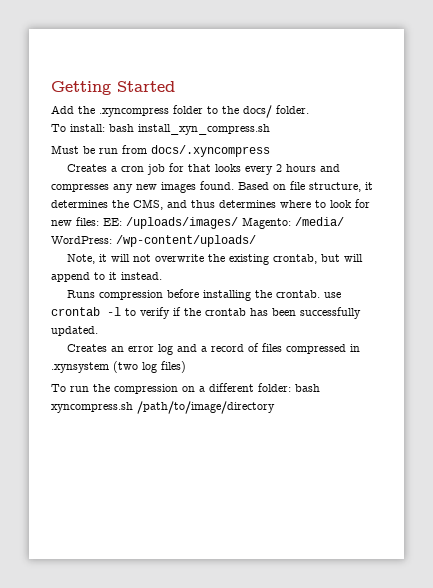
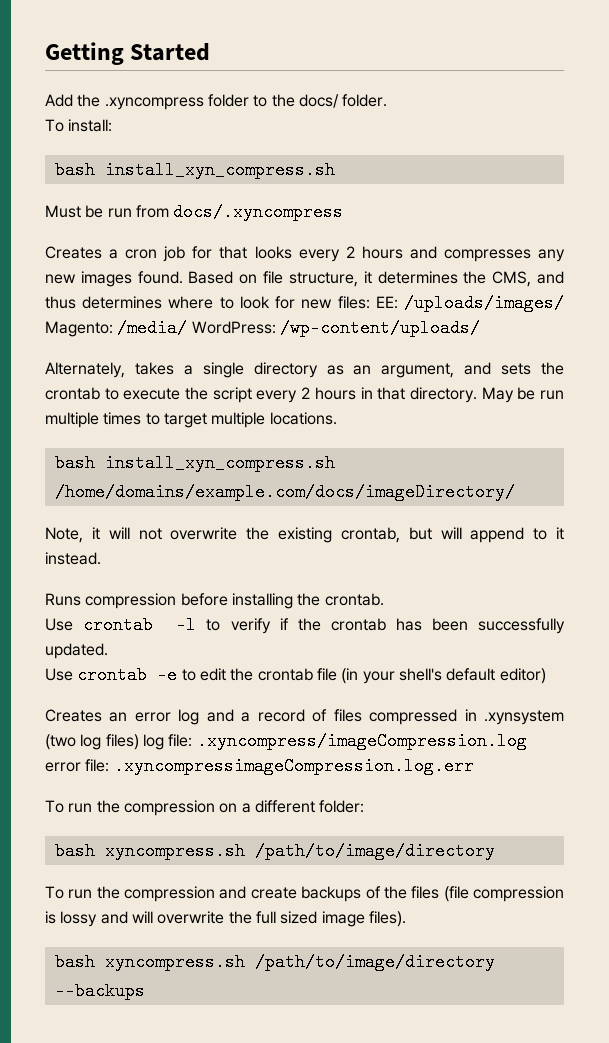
- To install: bash install_xyn_compress.sh
+ To install:
+ bash install_xyn_compress.sh
+ Alternately, takes a single directory as an argument, and sets the crontab to execute the script every 2 hours in that directory. May be run multiple times to target multiple locations.
+ bash install_xyn_compress.sh /home/domains/example.com/docs/imageDirectory/
- Runs compression before installing the crontab. use crontab -l to verify if the crontab has been successfully updated.
+ Runs compression before installing the crontab.
+ Use crontab -l to verify if the crontab has been successfully updated.
+ Use crontab -e to edit the crontab file (in your shell's default editor)
- Creates an error log and a record of files compressed in .xynsystem (two log files)
+ Creates an error log and a record of files compressed in .xynsystem (two log files) log file: .xyncompress/imageCompression.log error file: .xyncompressimageCompression.log.err
- To run the compression on a different folder: bash xyncompress.sh /path/to/image/directory
+ To run the compression on a different folder:
+ bash xyncompress.sh /path/to/image/directory
+ To run the compression and create backups of the files (file compression is lossy and will overwrite the full sized image files).
+ bash xyncompress.sh /path/to/image/directory --backups

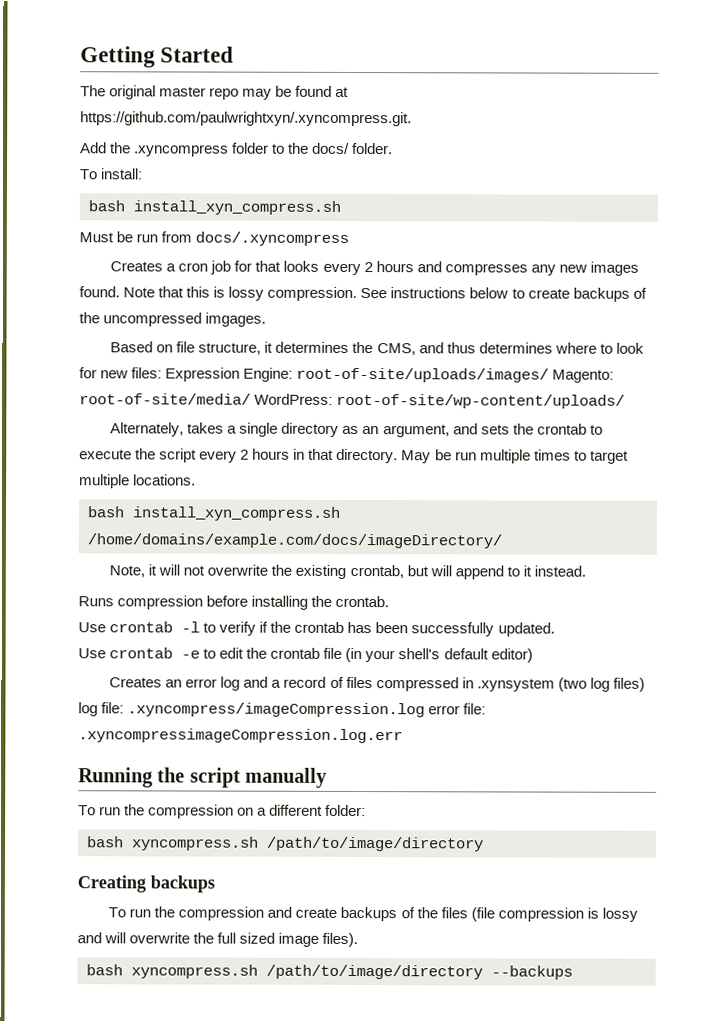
+ The original master repo may be found at https://github.com/paulwrightxyn/.xyncompress.git.
- Creates a cron job for that looks every 2 hours and compresses any new images found. Based on file structure, it determines the CMS, and thus determines where to look for new files: EE: /uploads/images/ Magento: /media/ WordPress: /wp-content/uploads/
+ Creates a cron job for that looks every 2 hours and compresses any new images found. Note that this is lossy compression. See instructions below to create backups of the uncompressed imgages.
+ Based on file structure, it determines the CMS, and thus determines where to look for new files: Expression Engine: root-of-site/uploads/images/ Magento: root-of-site/media/ WordPress: root-of-site/wp-content/uploads/
+ Running the script manually
+ Creating backups

